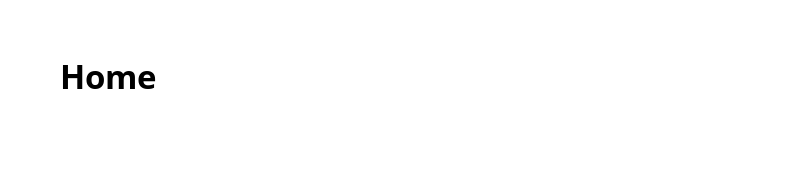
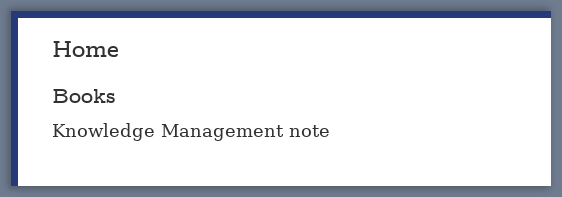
+ Books
+ Knowledge Management note

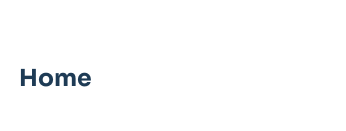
- Books
- Knowledge Management note

